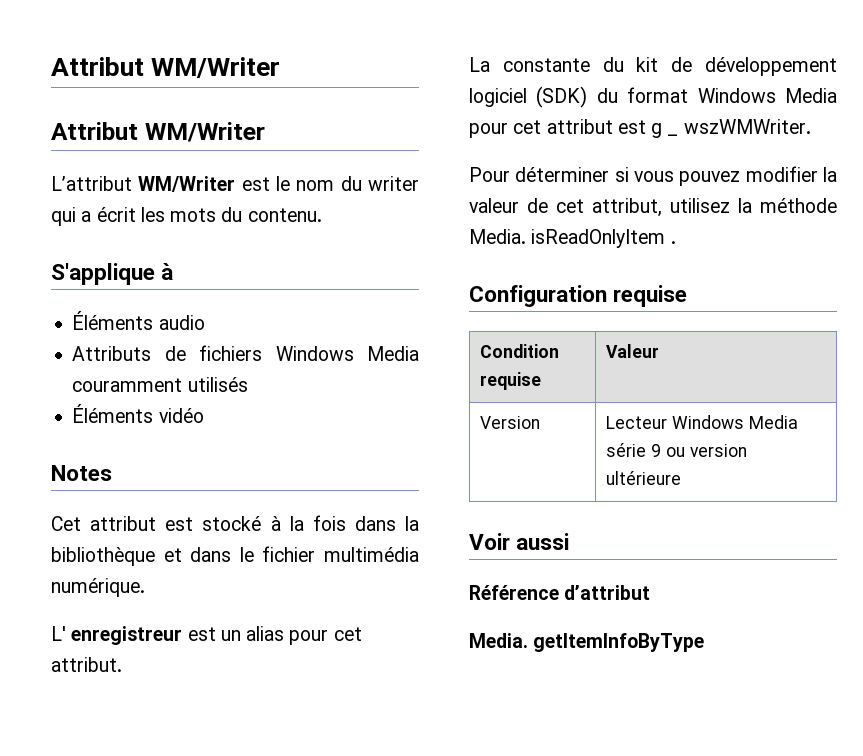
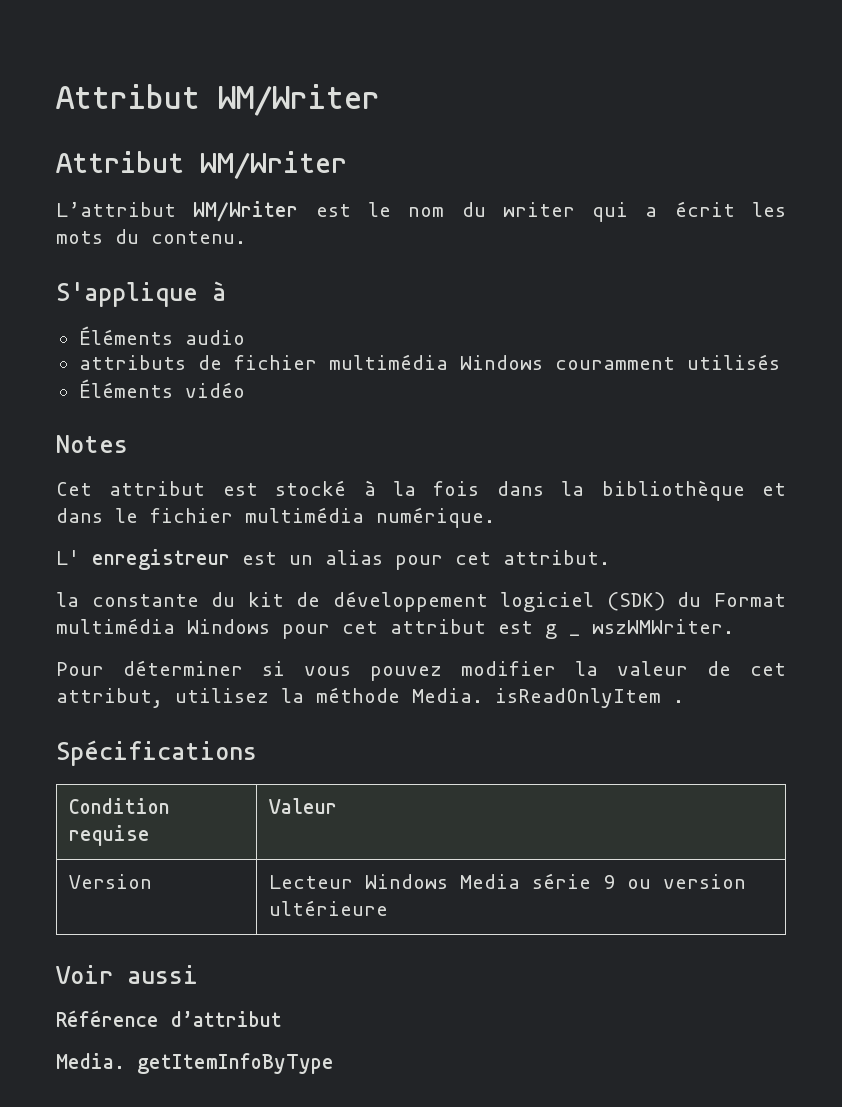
- Attributs de fichiers Windows Media couramment utilisés
+ attributs de fichier multimédia Windows couramment utilisés
- La constante du kit de développement logiciel (SDK) du format Windows Media pour cet attribut est g _ wszWMWriter.
+ la constante du kit de développement logiciel (SDK) du Format multimédia Windows pour cet attribut est g _ wszWMWriter.
- Configuration requise
+ Spécifications

